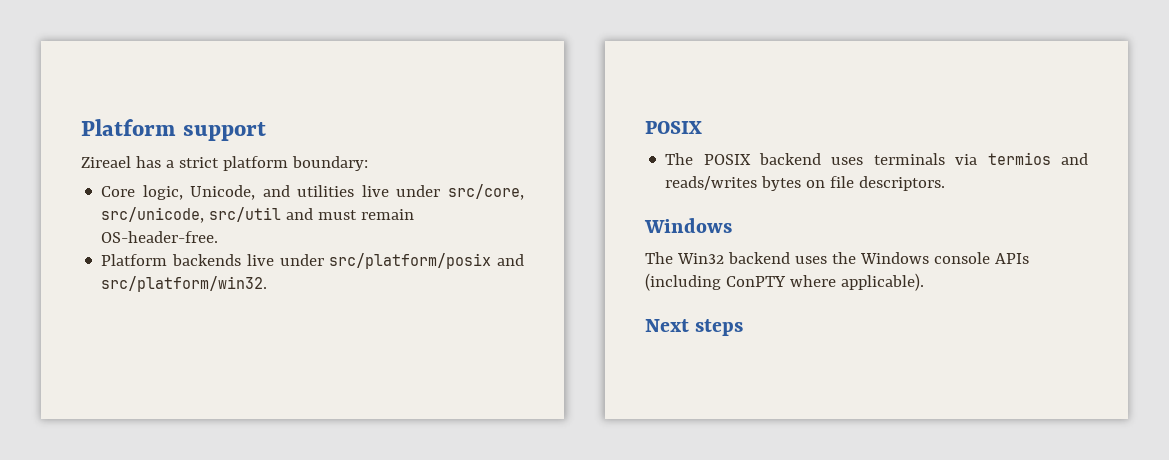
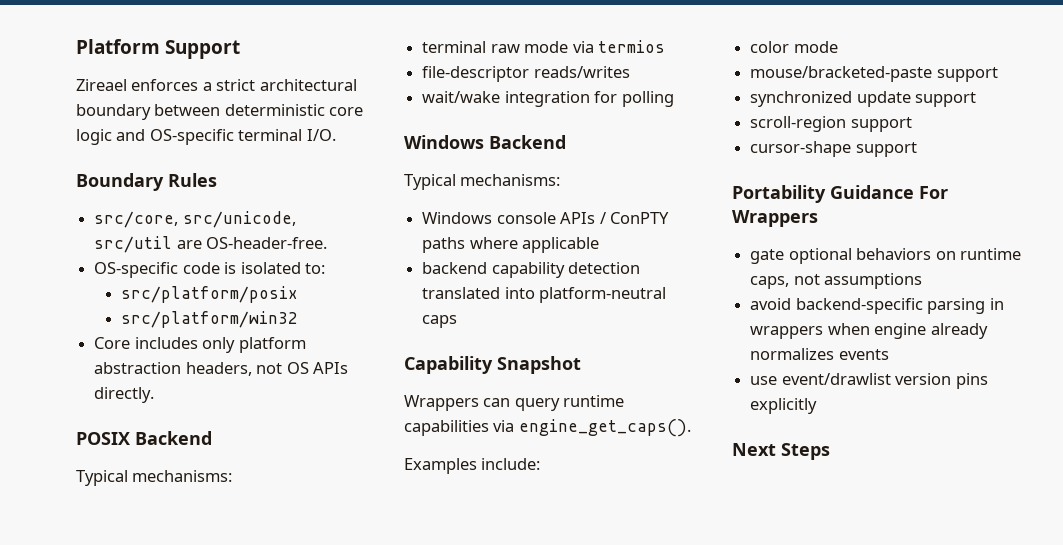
- Platform support
+ Platform Support
- Zireael has a strict platform boundary:
- Core logic, Unicode, and utilities live under src/core, src/unicode, src/util and must remain OS-header-free.
- Platform backends live under src/platform/posix and src/platform/win32.
- POSIX
- The POSIX backend uses terminals via termios and reads/writes bytes on file descriptors.
- Windows
- The Win32 backend uses the Windows console APIs (including ConPTY where applicable).
+ Zireael enforces a strict architectural boundary between deterministic core logic and OS-specific terminal I/O.
+ Boundary Rules
+ src/core, src/unicode, src/util are OS-header-free.
+ OS-specific code is isolated to:
+ src/platform/posix
+ src/platform/win32
+ Core includes only platform abstraction headers, not OS APIs directly.
+ POSIX Backend
+ Typical mechanisms:
+ terminal raw mode via termios
+ file-descriptor reads/writes
+ wait/wake integration for polling
+ Windows Backend
+ Typical mechanisms:
+ Windows console APIs / ConPTY paths where applicable
+ backend capability detection translated into platform-neutral caps
+ Capability Snapshot
+ Wrappers can query runtime capabilities via engine_get_caps().
+ Examples include:
+ color mode
+ mouse/bracketed-paste support
+ synchronized update support
+ scroll-region support
+ cursor-shape support
+ Portability Guidance For Wrappers
+ gate optional behaviors on runtime caps, not assumptions
+ avoid backend-specific parsing in wrappers when engine already normalizes events
+ use event/drawlist version pins explicitly
- Next steps
+ Next Steps

